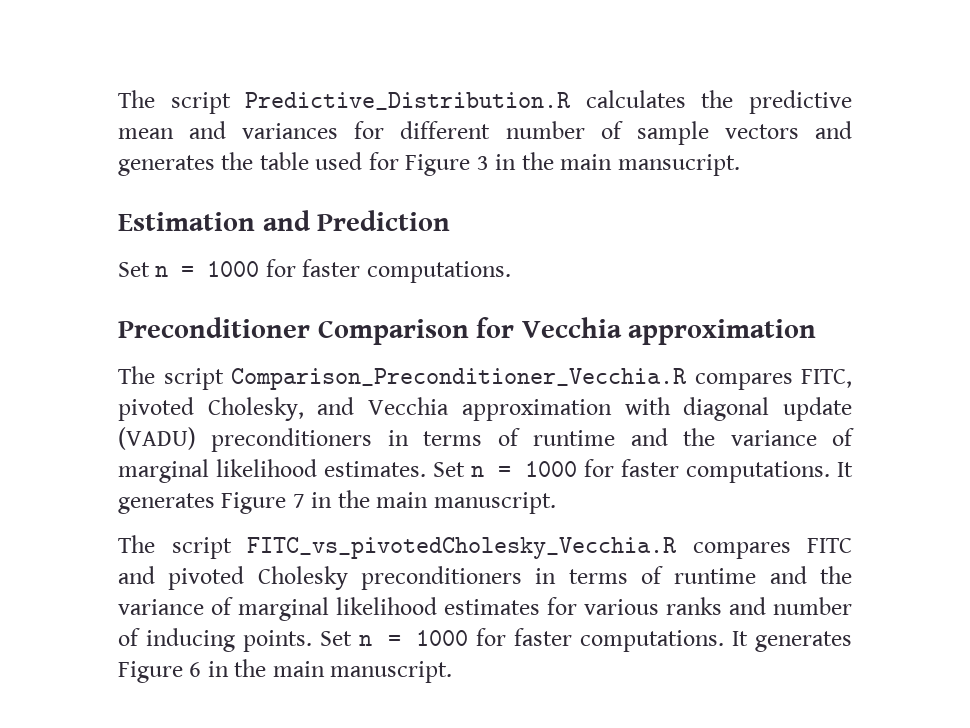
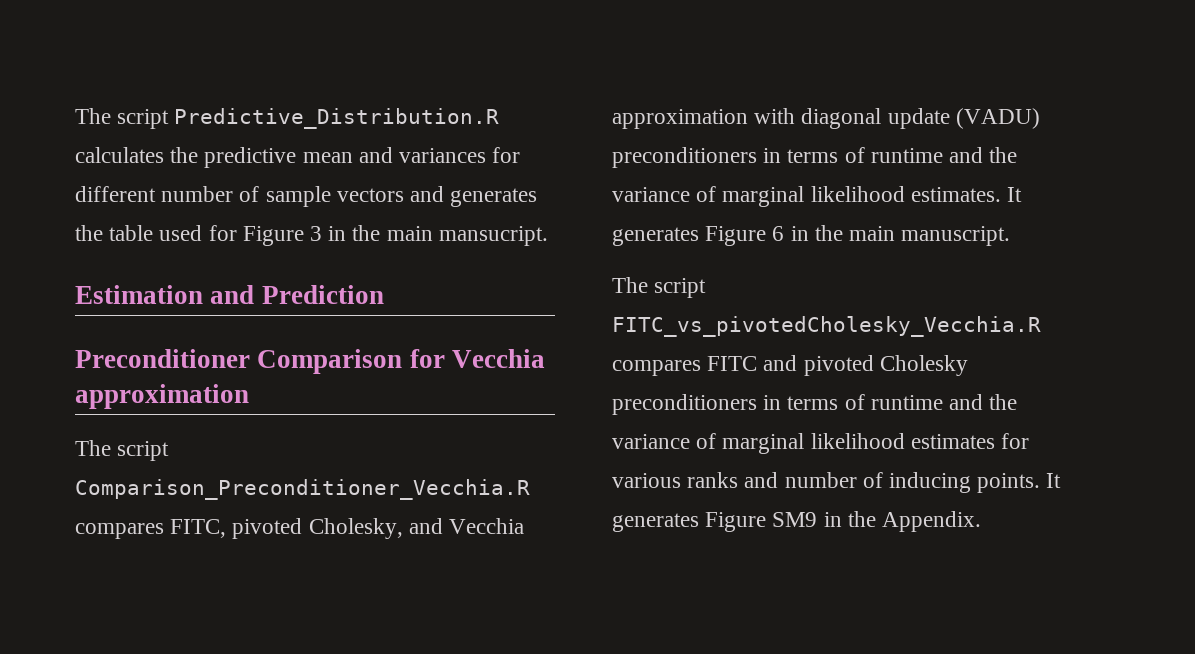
  Estimation and Prediction
- Set n = 1000 for faster computations.
- Set n = 1000 for faster computations. It generates Figure 7 in the main manuscript.
+ It generates Figure 6 in the main manuscript.
- Set n = 1000 for faster computations. It generates Figure 6 in the main manuscript.
+ It generates Figure SM9 in the Appendix.

